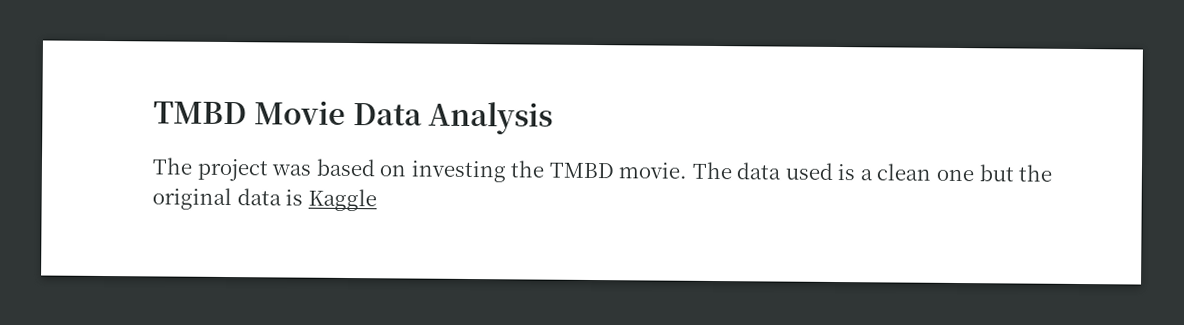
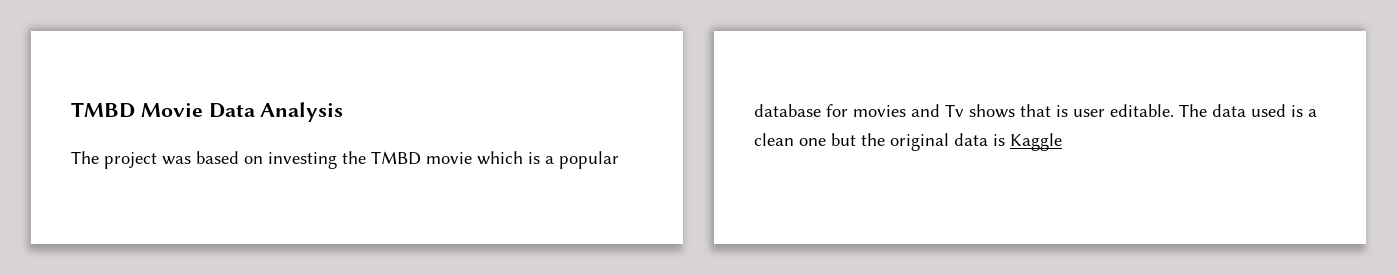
- The project was based on investing the TMBD movie.
+ The project was based on investing the TMBD movie which is a popular database for movies and Tv shows that is user editable.

